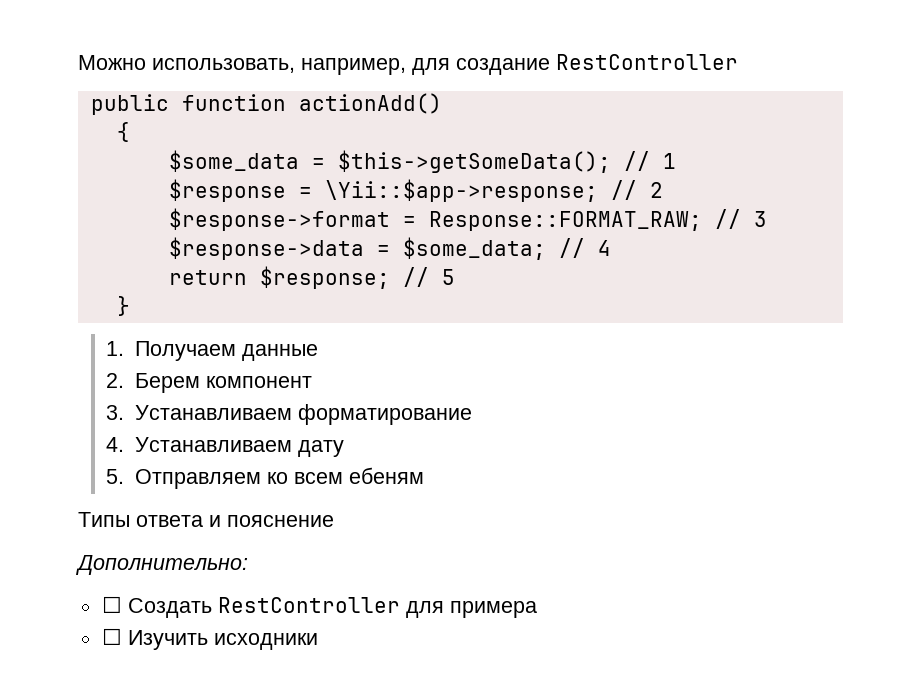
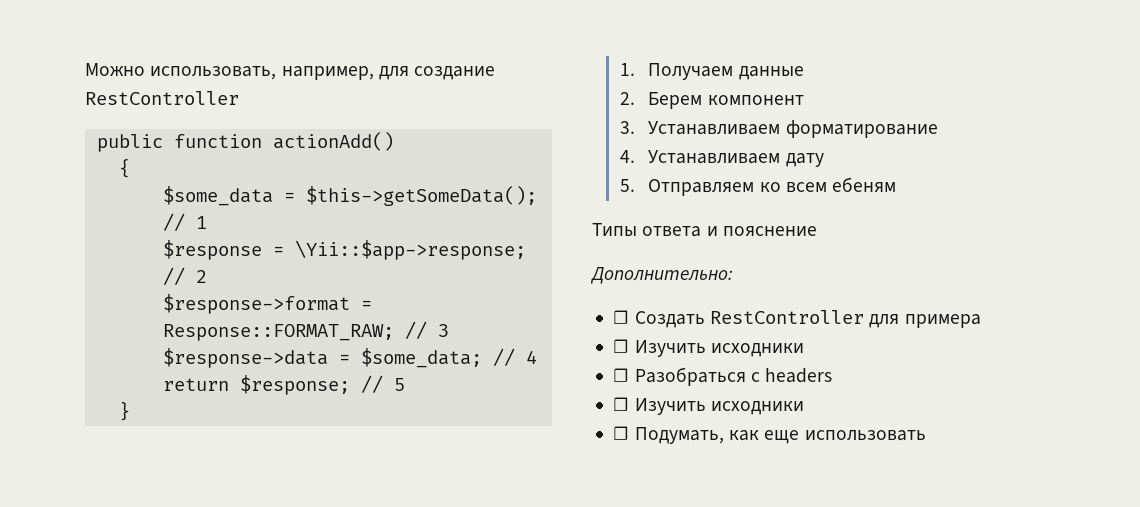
+ ☐ Разобраться с headers
+ ☐ Изучить исходники
+ ☐ Подумать, как еще использовать

